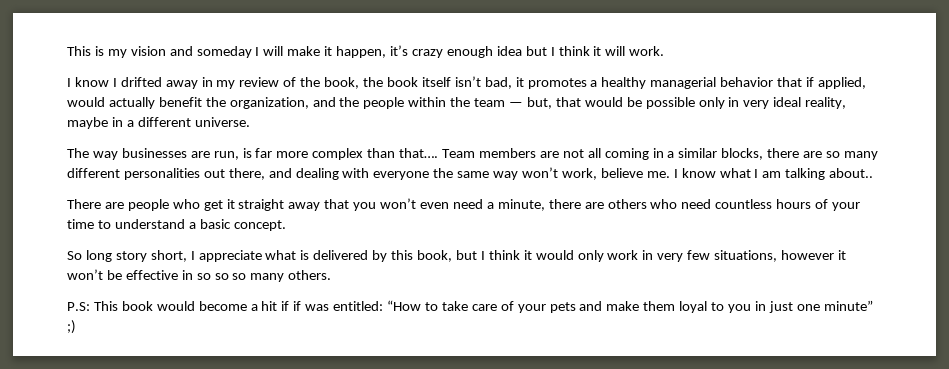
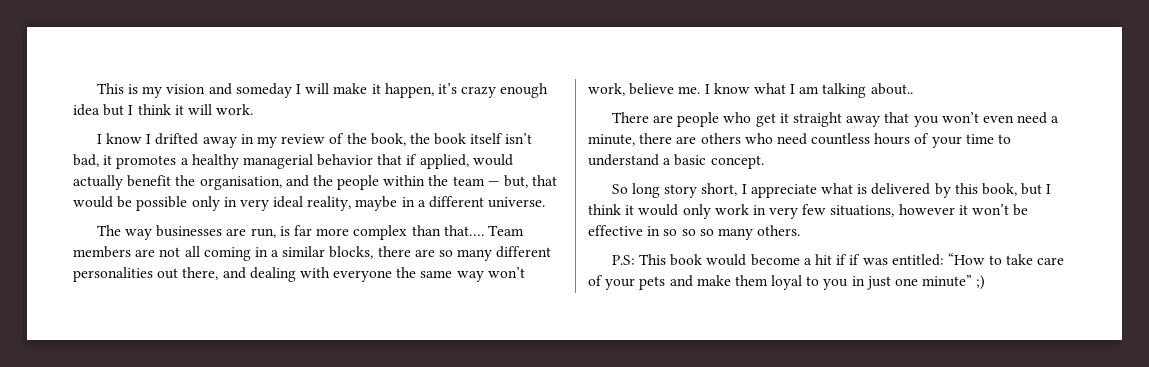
- I know I drifted away in my review of the book, the book itself isn’t bad, it promotes a healthy managerial behavior that if applied, would actually benefit the organization, and the people within the team — but, that would be possible only in very ideal reality, maybe in a different universe.
+ I know I drifted away in my review of the book, the book itself isn’t bad, it promotes a healthy managerial behavior that if applied, would actually benefit the organisation, and the people within the team — but, that would be possible only in very ideal reality, maybe in a different universe.

